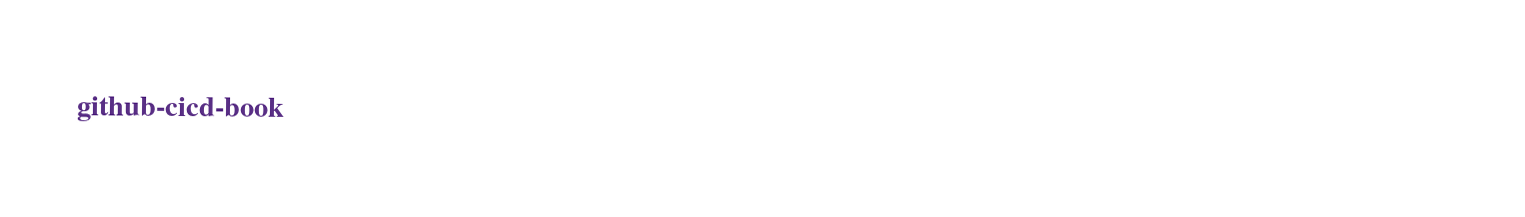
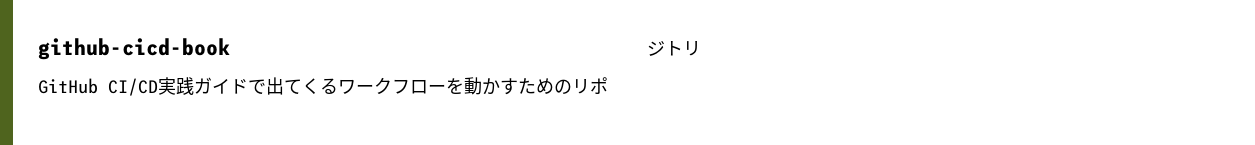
+ GitHub CI/CD実践ガイドで出てくるワークフローを動かすためのリポジトリ

